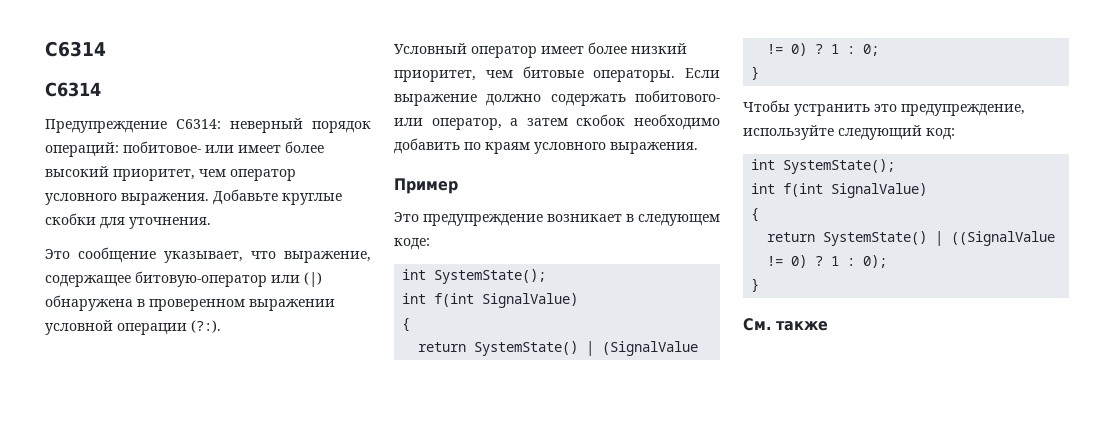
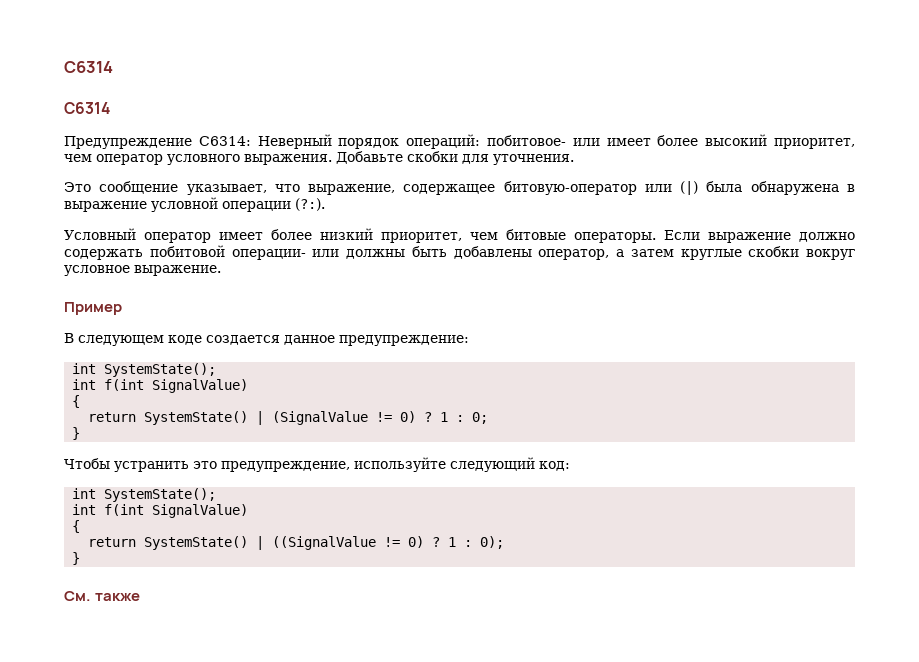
- Предупреждение C6314: неверный порядок операций: побитовое- или имеет более высокий приоритет, чем оператор условного выражения.
+ Предупреждение C6314: Неверный порядок операций: побитовое- или имеет более высокий приоритет, чем оператор условного выражения.
- Добавьте круглые скобки для уточнения.
+ Добавьте скобки для уточнения.
- Это сообщение указывает, что выражение, содержащее битовую-оператор или (|) обнаружена в проверенном выражении условной операции (?:).
+ Это сообщение указывает, что выражение, содержащее битовую-оператор или (|) была обнаружена в выражение условной операции (?:).
- Если выражение должно содержать побитового- или оператор, а затем скобок необходимо добавить по краям условного выражения.
+ Если выражение должно содержать побитовой операции- или должны быть добавлены оператор, а затем круглые скобки вокруг условное выражение.
  Пример
- Это предупреждение возникает в следующем коде:
+ В следующем коде создается данное предупреждение:

